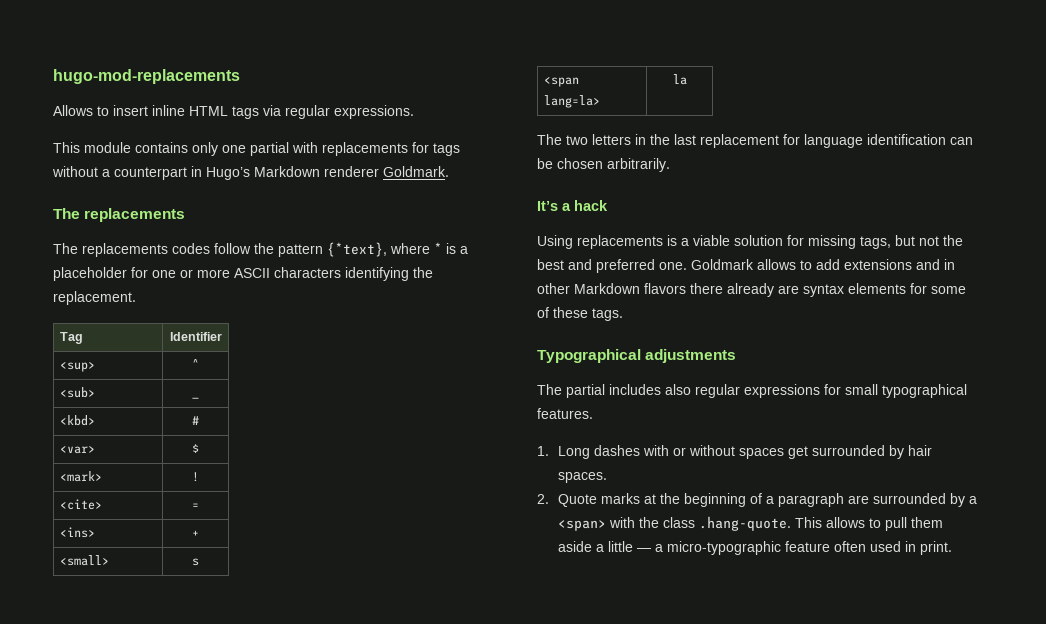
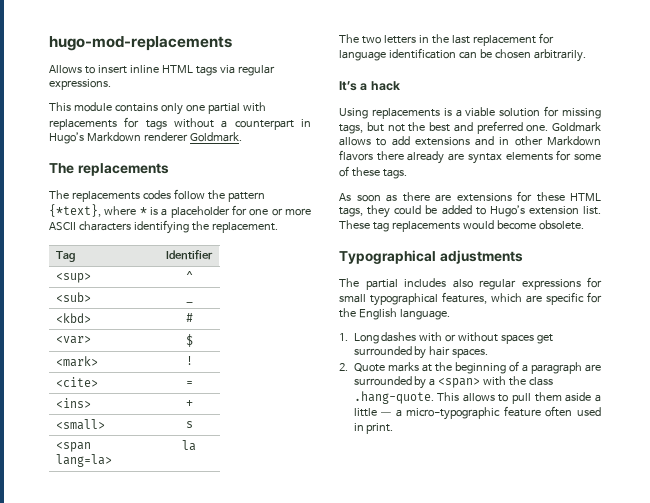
+ As soon as there are extensions for these HTML tags, they could be added to Hugo’s extension list. These tag replacements would become obsolete.
- The partial includes also regular expressions for small typographical features.
+ The partial includes also regular expressions for small typographical features, which are specific for the English language.

